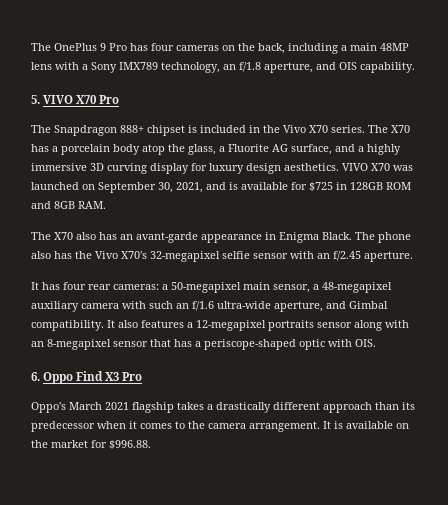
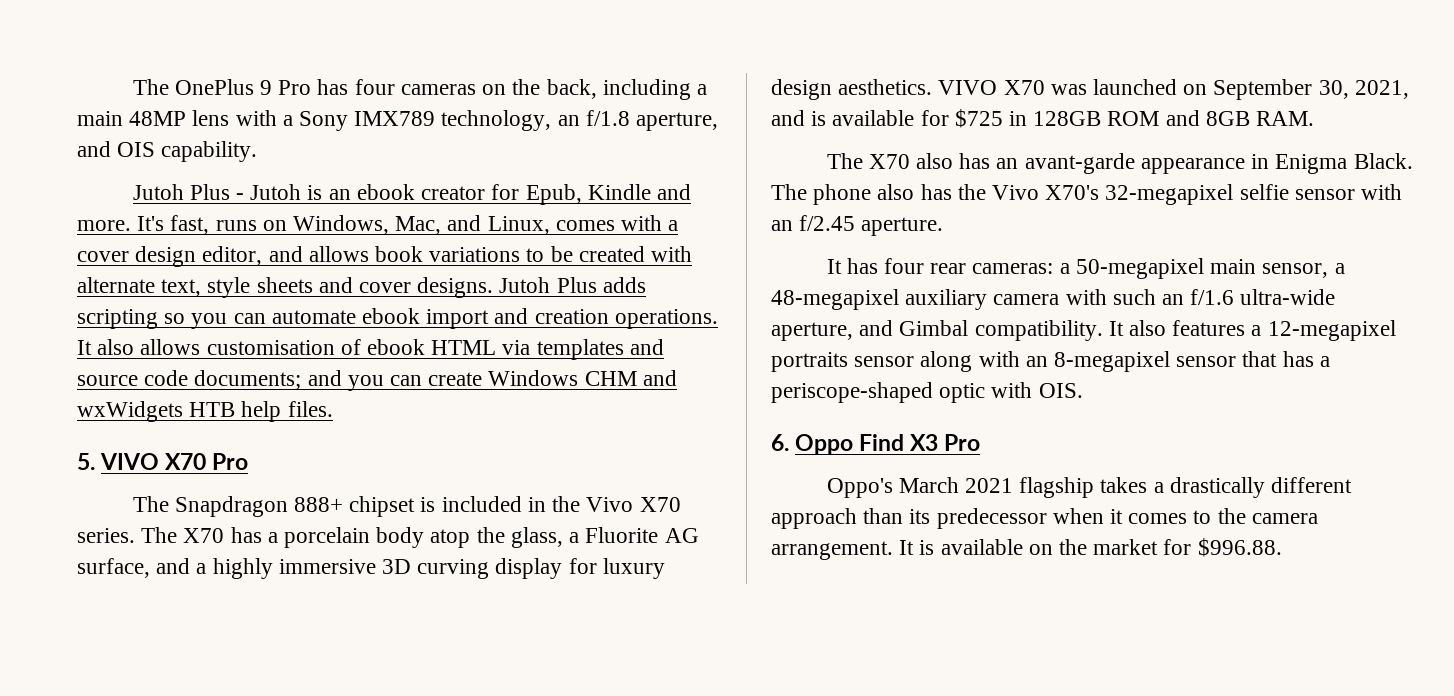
+ Jutoh Plus - Jutoh is an ebook creator for Epub, Kindle and more. It's fast, runs on Windows, Mac, and Linux, comes with a cover design editor, and allows book variations to be created with alternate text, style sheets and cover designs. Jutoh Plus adds scripting so you can automate ebook import and creation operations. It also allows customisation of ebook HTML via templates and source code documents; and you can create Windows CHM and wxWidgets HTB help files.

